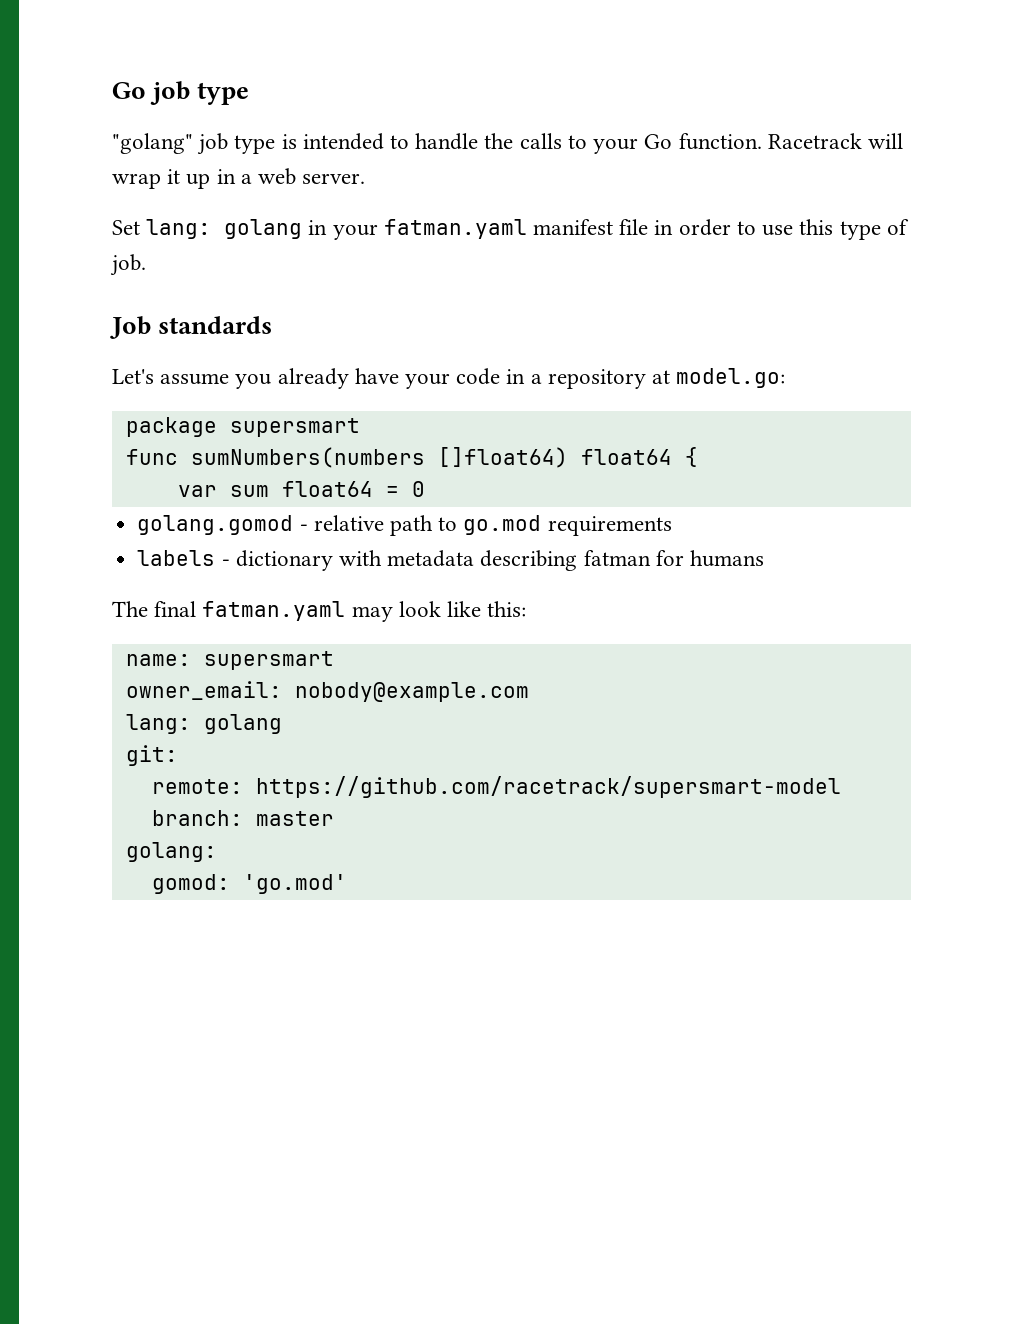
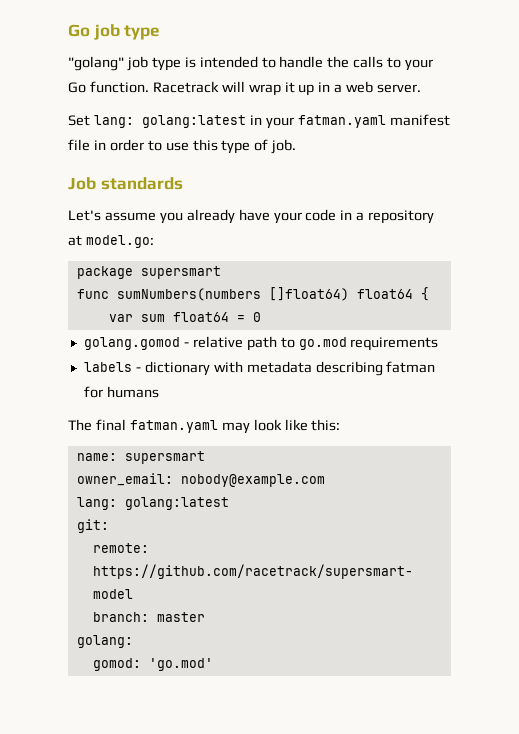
- Set lang: golang in your fatman.yaml manifest file in order to use this type of job.
+ Set lang: golang:latest in your fatman.yaml manifest file in order to use this type of job.
  owner_email: nobody@example.com
- lang: golang
+ lang: golang:latest

